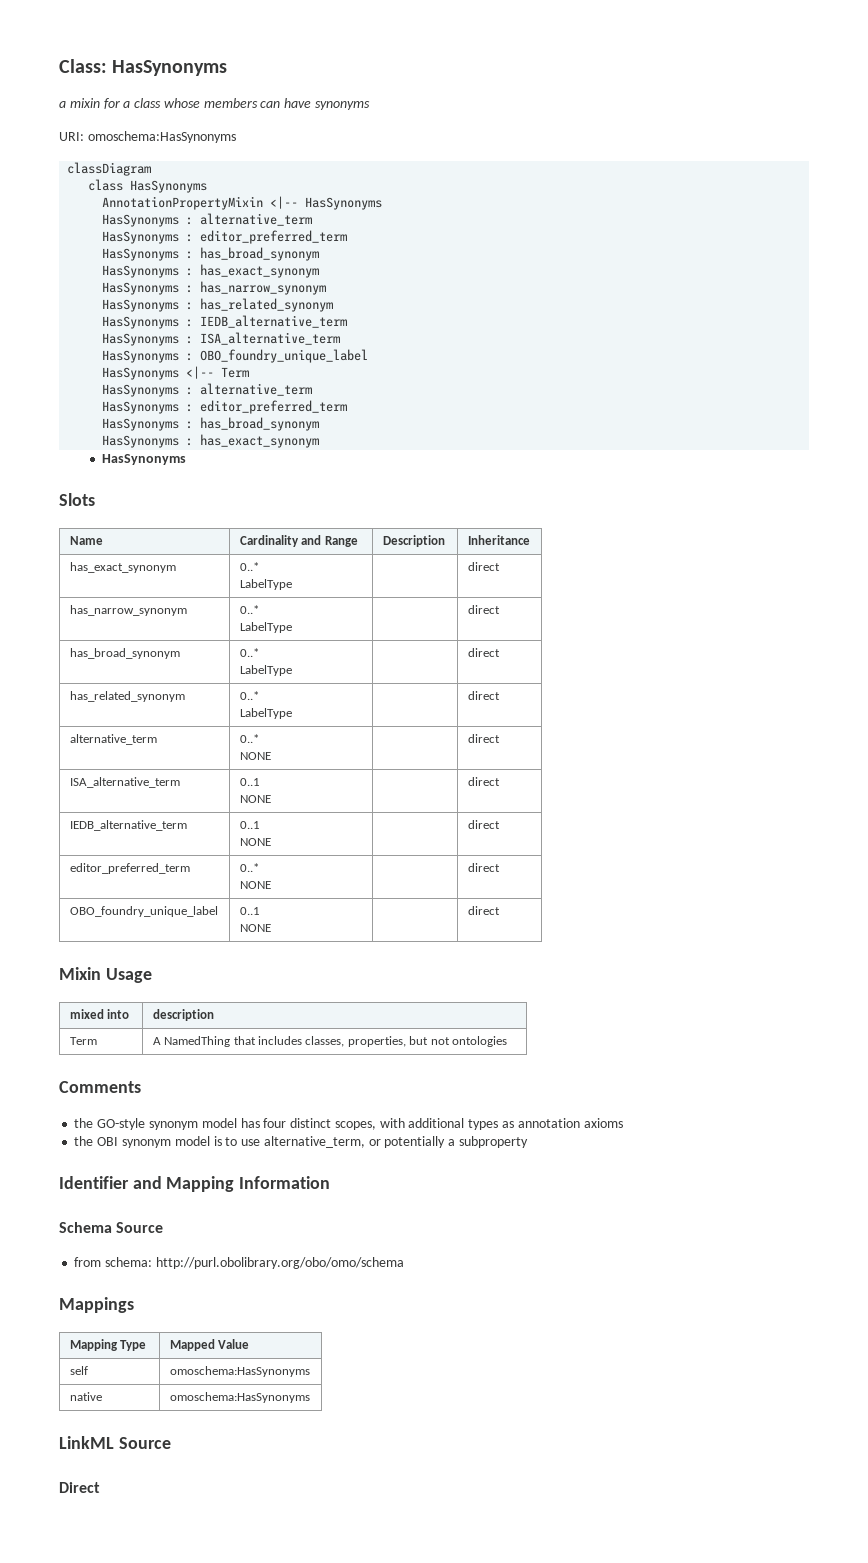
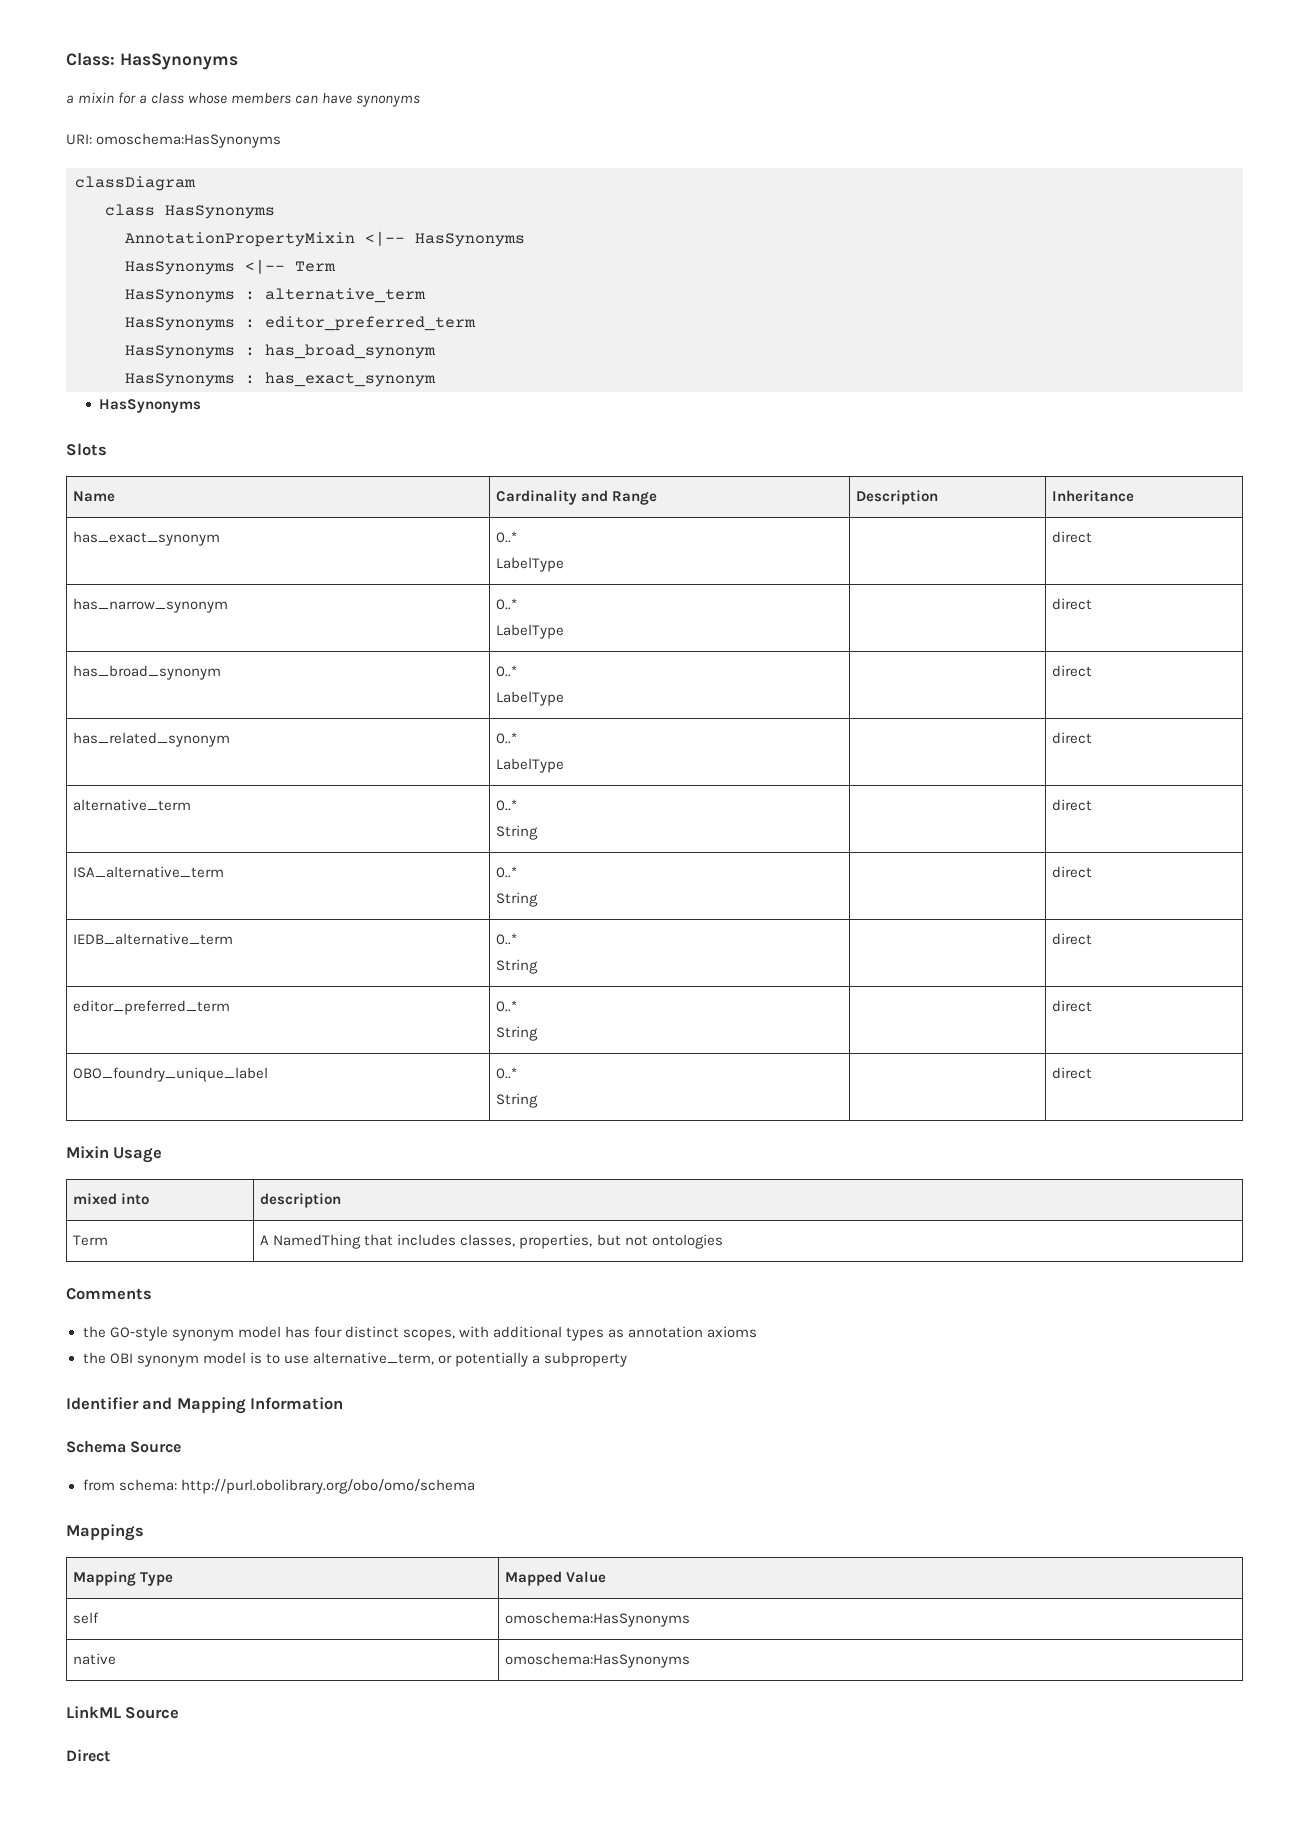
  AnnotationPropertyMixin <|-- HasSynonyms
- HasSynonyms : alternative_term
- HasSynonyms : editor_preferred_term
- HasSynonyms : has_broad_synonym
- HasSynonyms : has_exact_synonym
- HasSynonyms : has_narrow_synonym
- HasSynonyms : has_related_synonym
- HasSynonyms : IEDB_alternative_term
- HasSynonyms : ISA_alternative_term
- HasSynonyms : OBO_foundry_unique_label
  alternative_term | 0..*
- NONE | | direct
+ String | | direct
- ISA_alternative_term | 0..1
- NONE | | direct
+ ISA_alternative_term | 0..*
+ String | | direct
- IEDB_alternative_term | 0..1
- NONE | | direct
+ IEDB_alternative_term | 0..*
+ String | | direct
  editor_preferred_term | 0..*
- NONE | | direct
+ String | | direct
- OBO_foundry_unique_label | 0..1
- NONE | | direct
+ OBO_foundry_unique_label | 0..*
+ String | | direct

